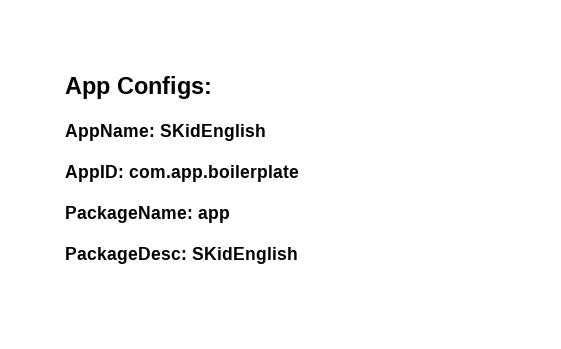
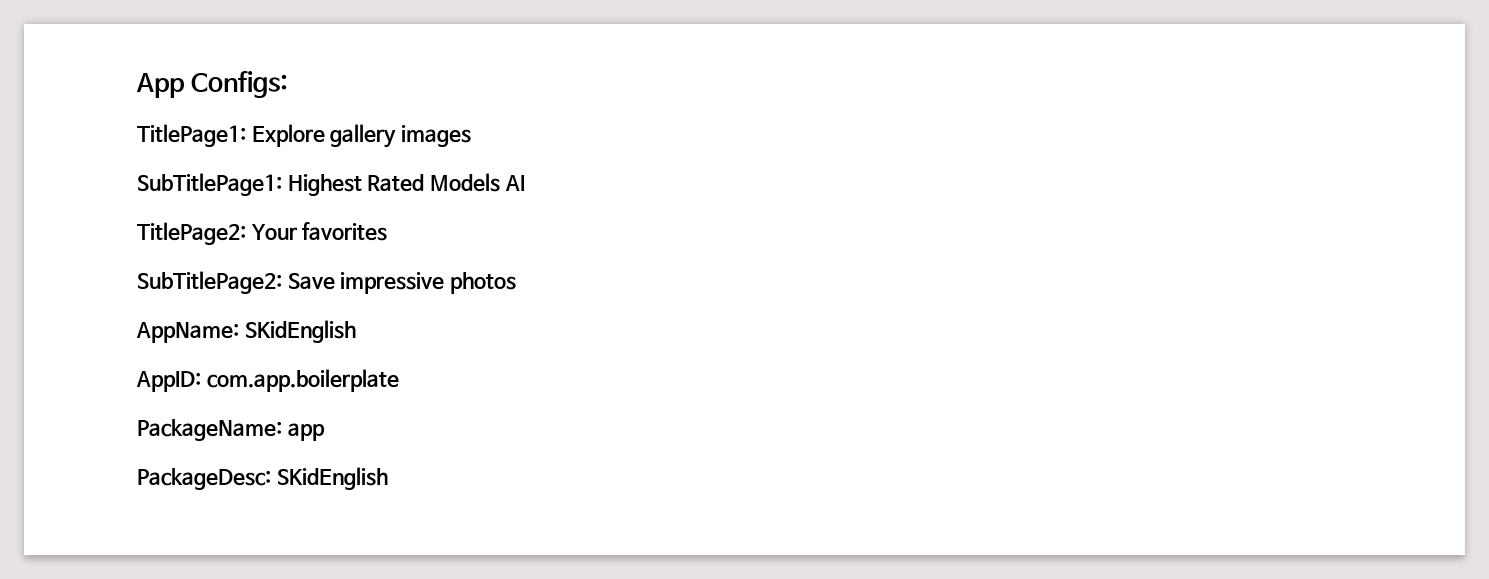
+ TitlePage1: Explore gallery images
+ SubTitlePage1: Highest Rated Models AI
+ TitlePage2: Your favorites
+ SubTitlePage2: Save impressive photos

